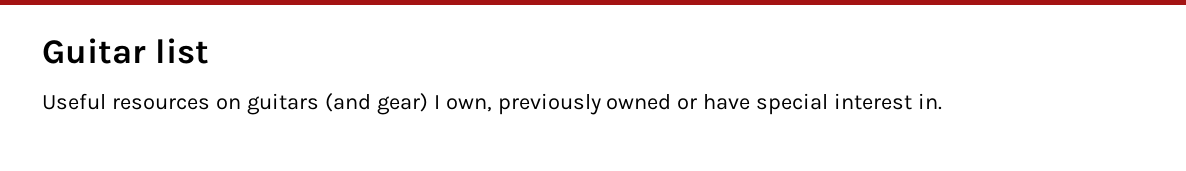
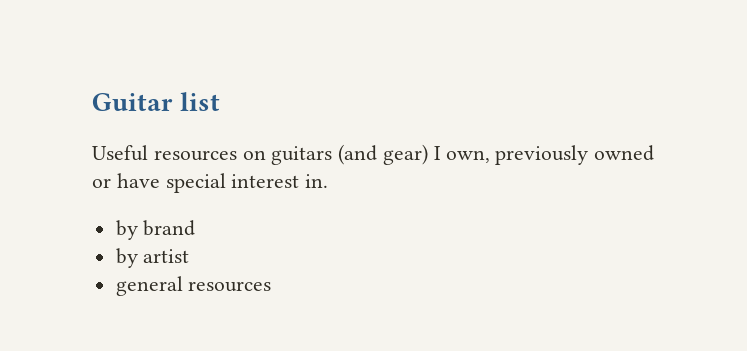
+ by brand
+ by artist
+ general resources

